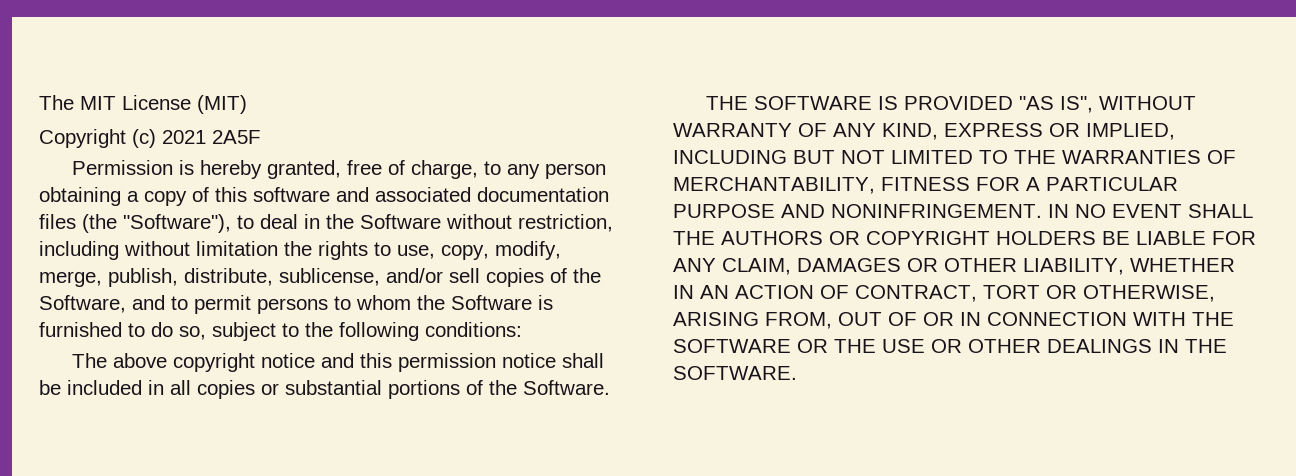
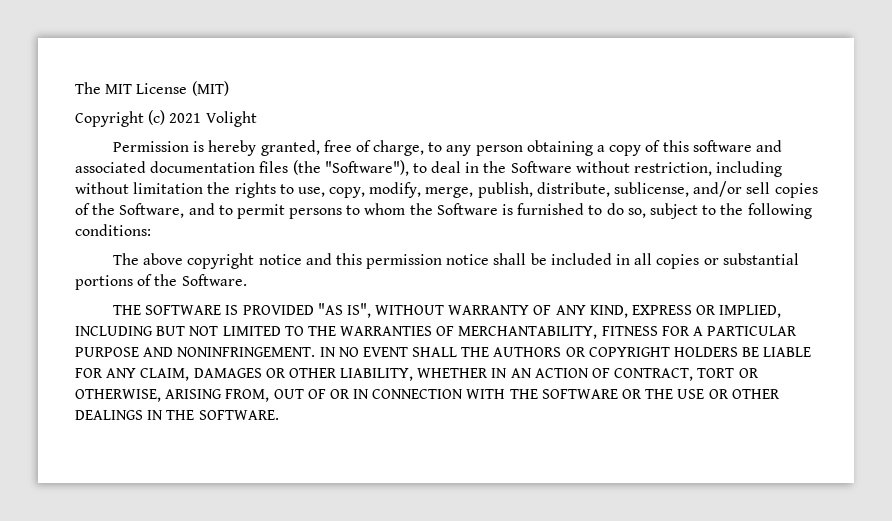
- Copyright (c) 2021 2A5F
+ Copyright (c) 2021 Volight

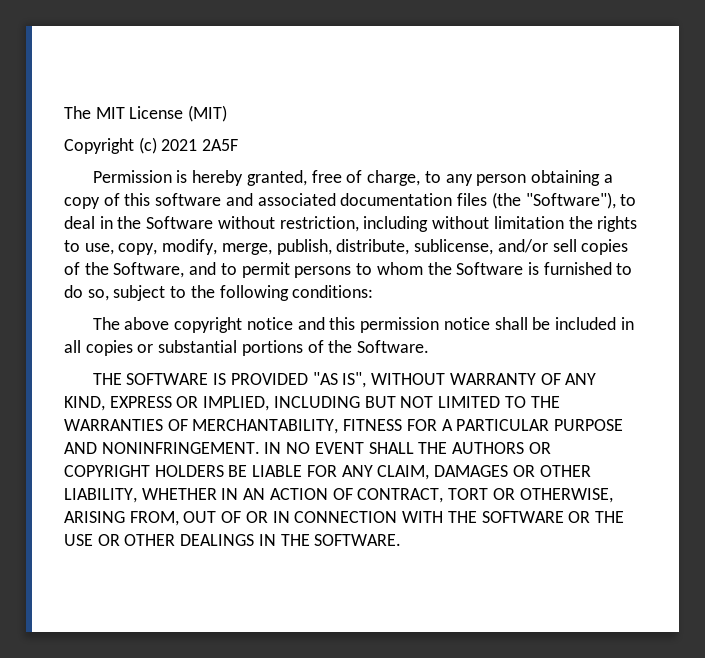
- Copyright (c) 2021 Volight
+ Copyright (c) 2021 2A5F

